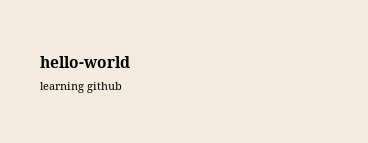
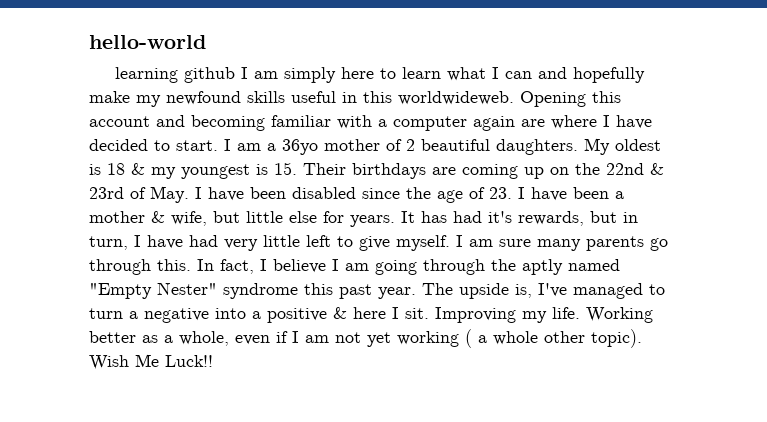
- learning github
+ learning github I am simply here to learn what I can and hopefully make my newfound skills useful in this worldwideweb. Opening this account and becoming familiar with a computer again are where I have decided to start. I am a 36yo mother of 2 beautiful daughters. My oldest is 18 & my youngest is 15. Their birthdays are coming up on the 22nd & 23rd of May. I have been disabled since the age of 23. I have been a mother & wife, but little else for years. It has had it's rewards, but in turn, I have had very little left to give myself. I am sure many parents go through this. In fact, I believe I am going through the aptly named "Empty Nester" syndrome this past year. The upside is, I've managed to turn a negative into a positive & here I sit. Improving my life. Working better as a whole, even if I am not yet working ( a whole other topic). Wish Me Luck!!

